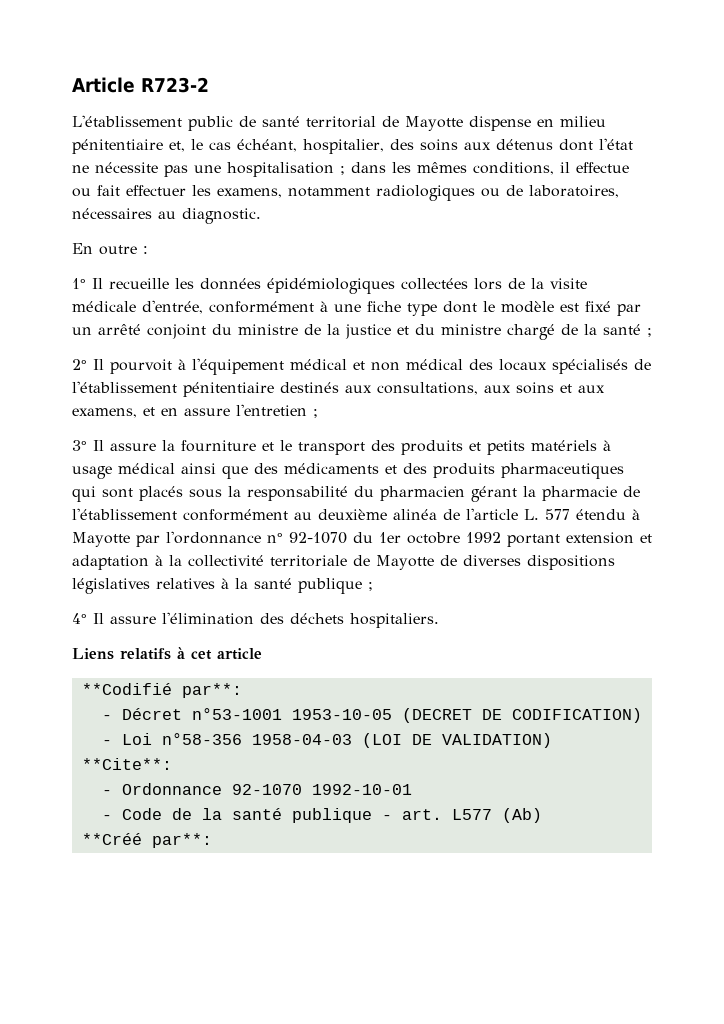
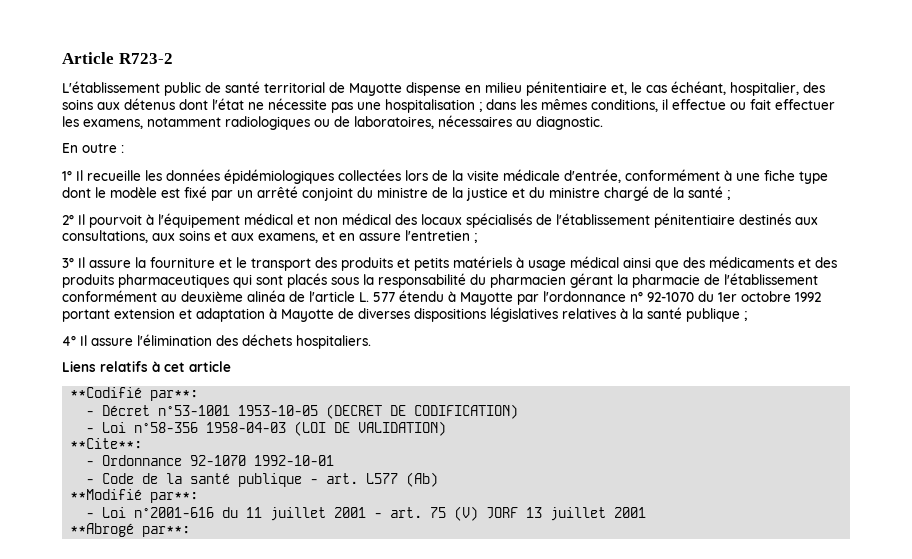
- 3° Il assure la fourniture et le transport des produits et petits matériels à usage médical ainsi que des médicaments et des produits pharmaceutiques qui sont placés sous la responsabilité du pharmacien gérant la pharmacie de l'établissement conformément au deuxième alinéa de l'article L. 577 étendu à Mayotte par l'ordonnance n° 92-1070 du 1er octobre 1992 portant extension et adaptation à la collectivité territoriale de Mayotte de diverses dispositions législatives relatives à la santé publique ;
+ 3° Il assure la fourniture et le transport des produits et petits matériels à usage médical ainsi que des médicaments et des produits pharmaceutiques qui sont placés sous la responsabilité du pharmacien gérant la pharmacie de l'établissement conformément au deuxième alinéa de l'article L. 577 étendu à Mayotte par l'ordonnance n° 92-1070 du 1er octobre 1992 portant extension et adaptation à Mayotte de diverses dispositions législatives relatives à la santé publique ;
- **Créé par**:
+ **Modifié par**:
+ - Loi n°2001-616 du 11 juillet 2001 - art. 75 (V) JORF 13 juillet 2001
+ **Abrogé par**:

